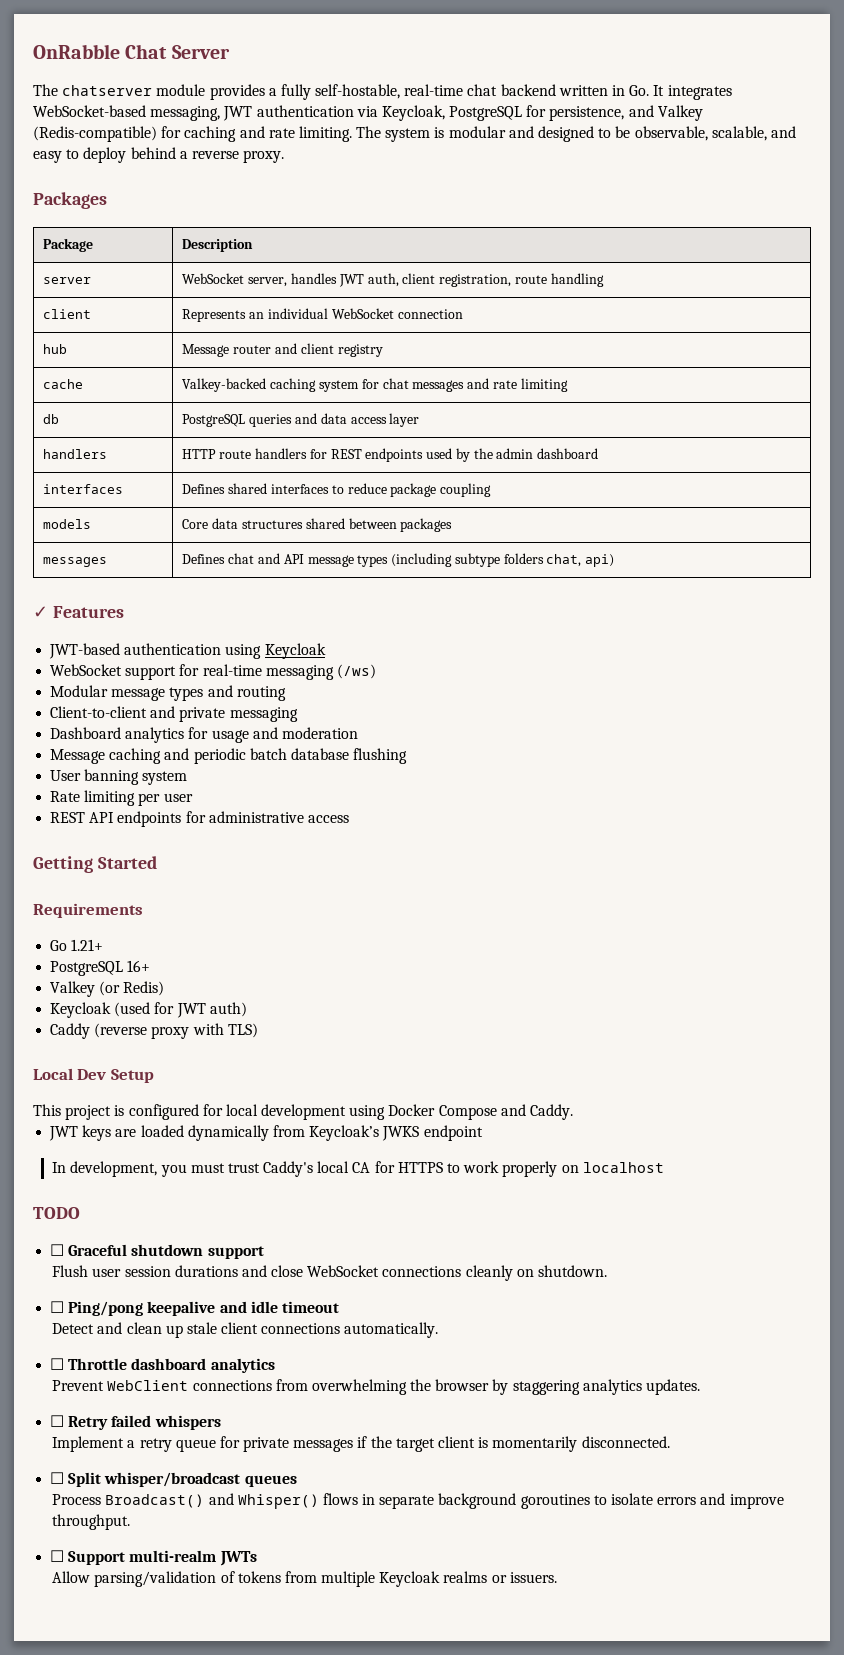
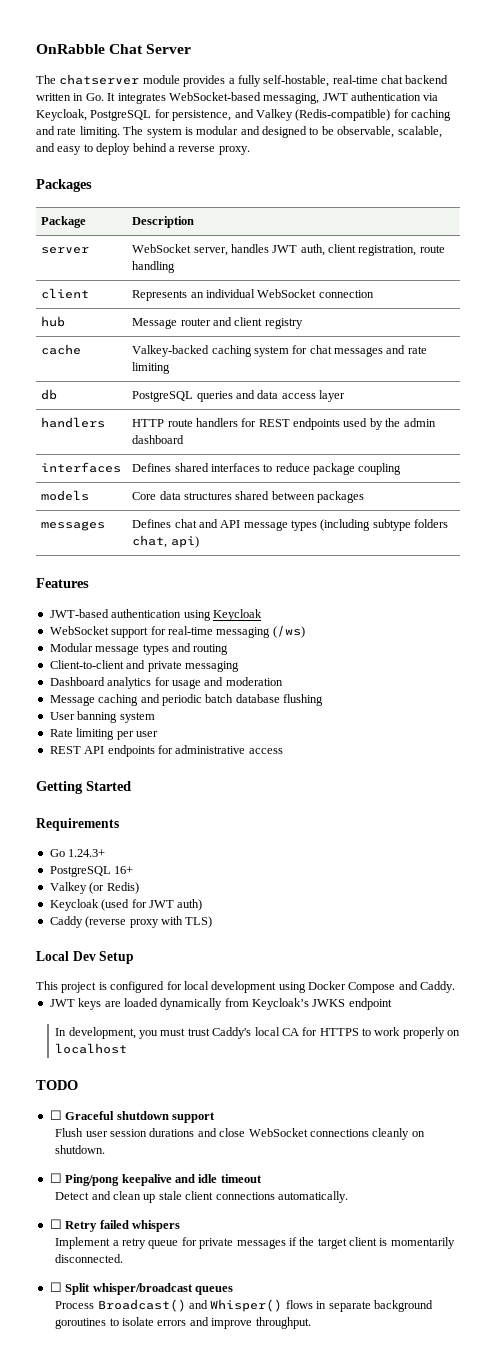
- ✓ Features
+ Features
- Go 1.21+
+ Go 1.24.3+
- ☐ Throttle dashboard analytics
- Prevent WebClient connections from overwhelming the browser by staggering analytics updates.
- ☐ Support multi-realm JWTs
- Allow parsing/validation of tokens from multiple Keycloak realms or issuers.

